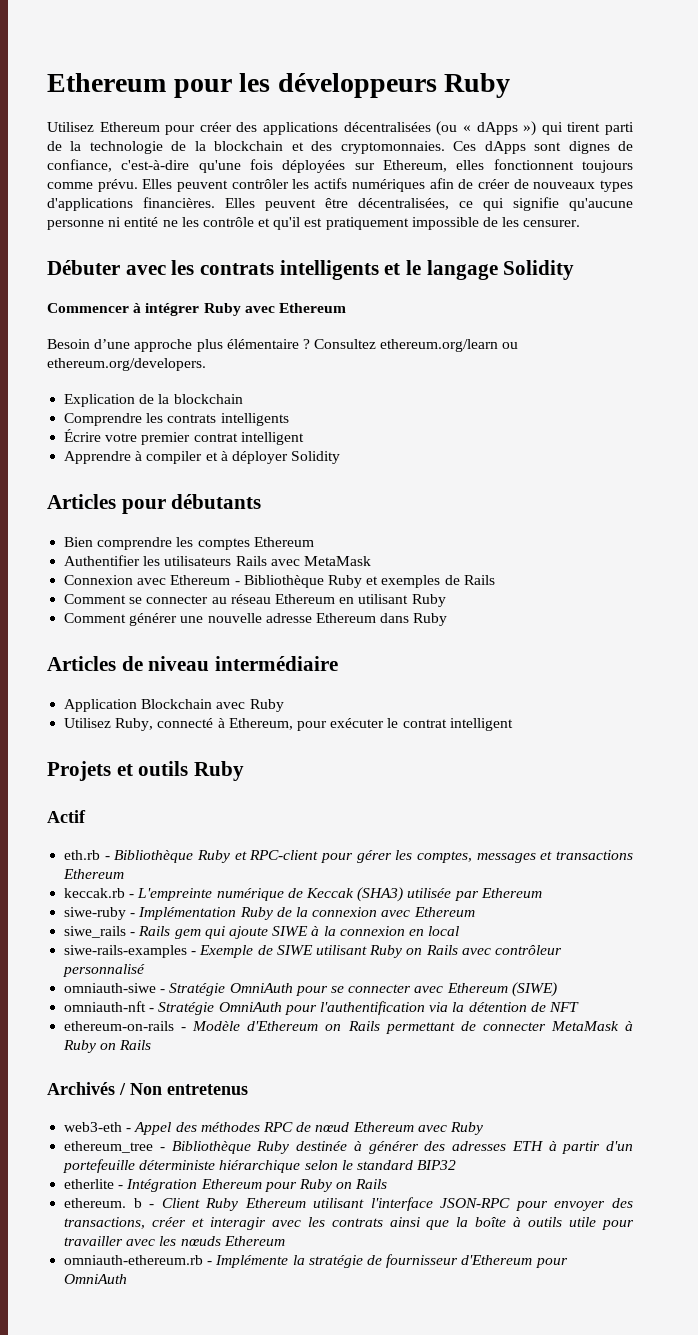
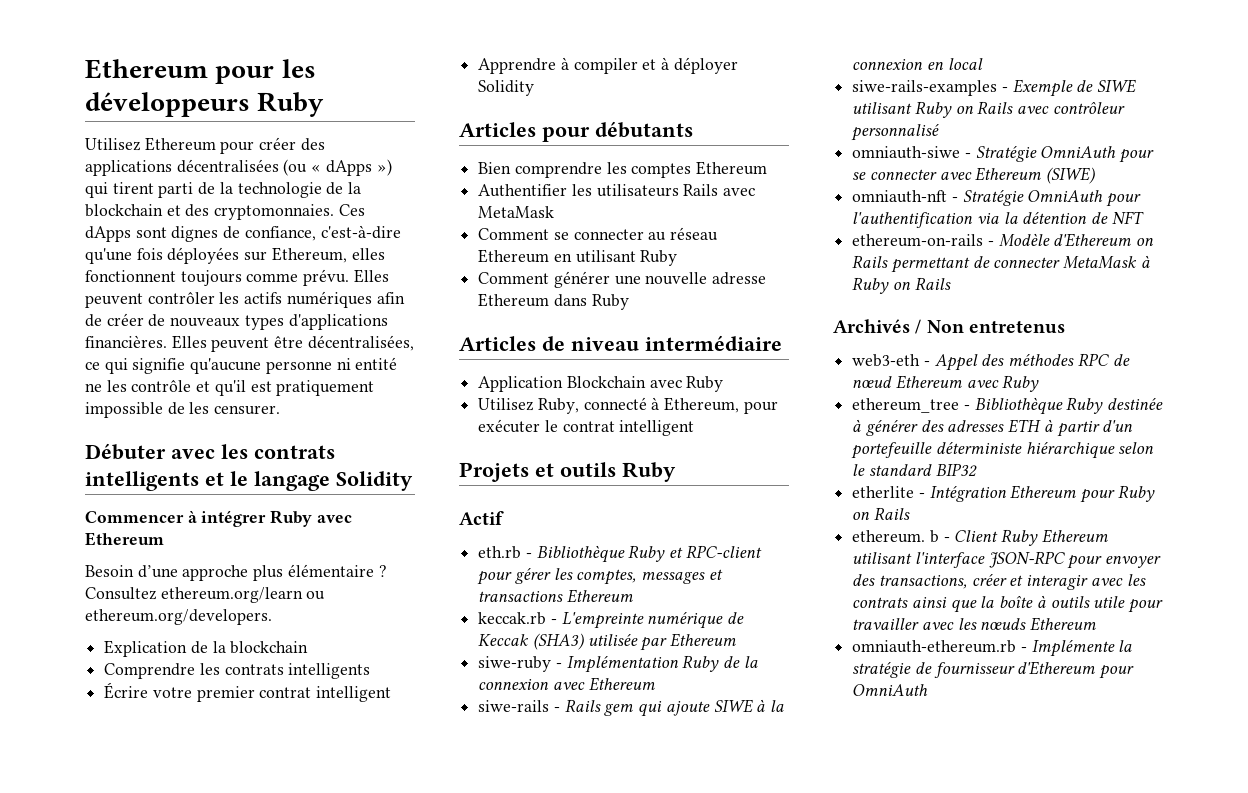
- Connexion avec Ethereum - Bibliothèque Ruby et exemples de Rails
- siwe_rails - Rails gem qui ajoute SIWE à la connexion en local
+ siwe-rails - Rails gem qui ajoute SIWE à la connexion en local

